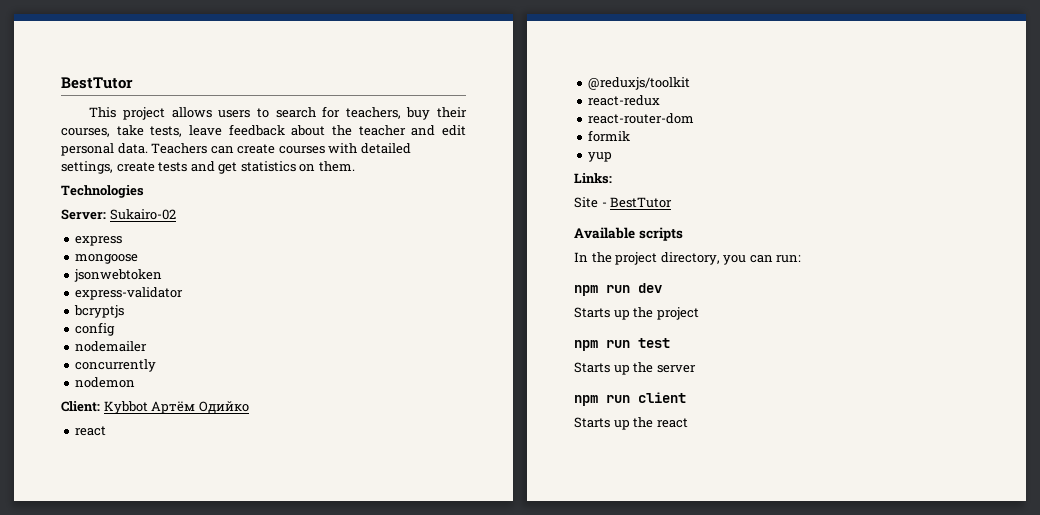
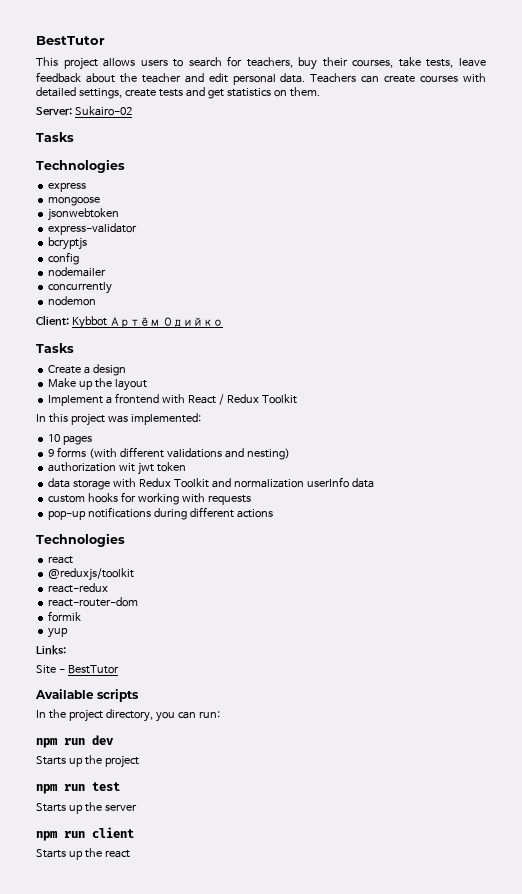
- Technologies
  Server: Sukairo-02
+ Tasks
+ Technologies
  Client: Kybbot Артём Одийко
+ Tasks
+ Create a design
+ Make up the layout
+ Implement a frontend with React / Redux Toolkit
+ In this project was implemented:
+ 10 pages
+ 9 forms (with different validations and nesting)
+ authorization wit jwt token
+ data storage with Redux Toolkit and normalization userInfo data
+ custom hooks for working with requests
+ pop-up notifications during different actions
+ Technologies

